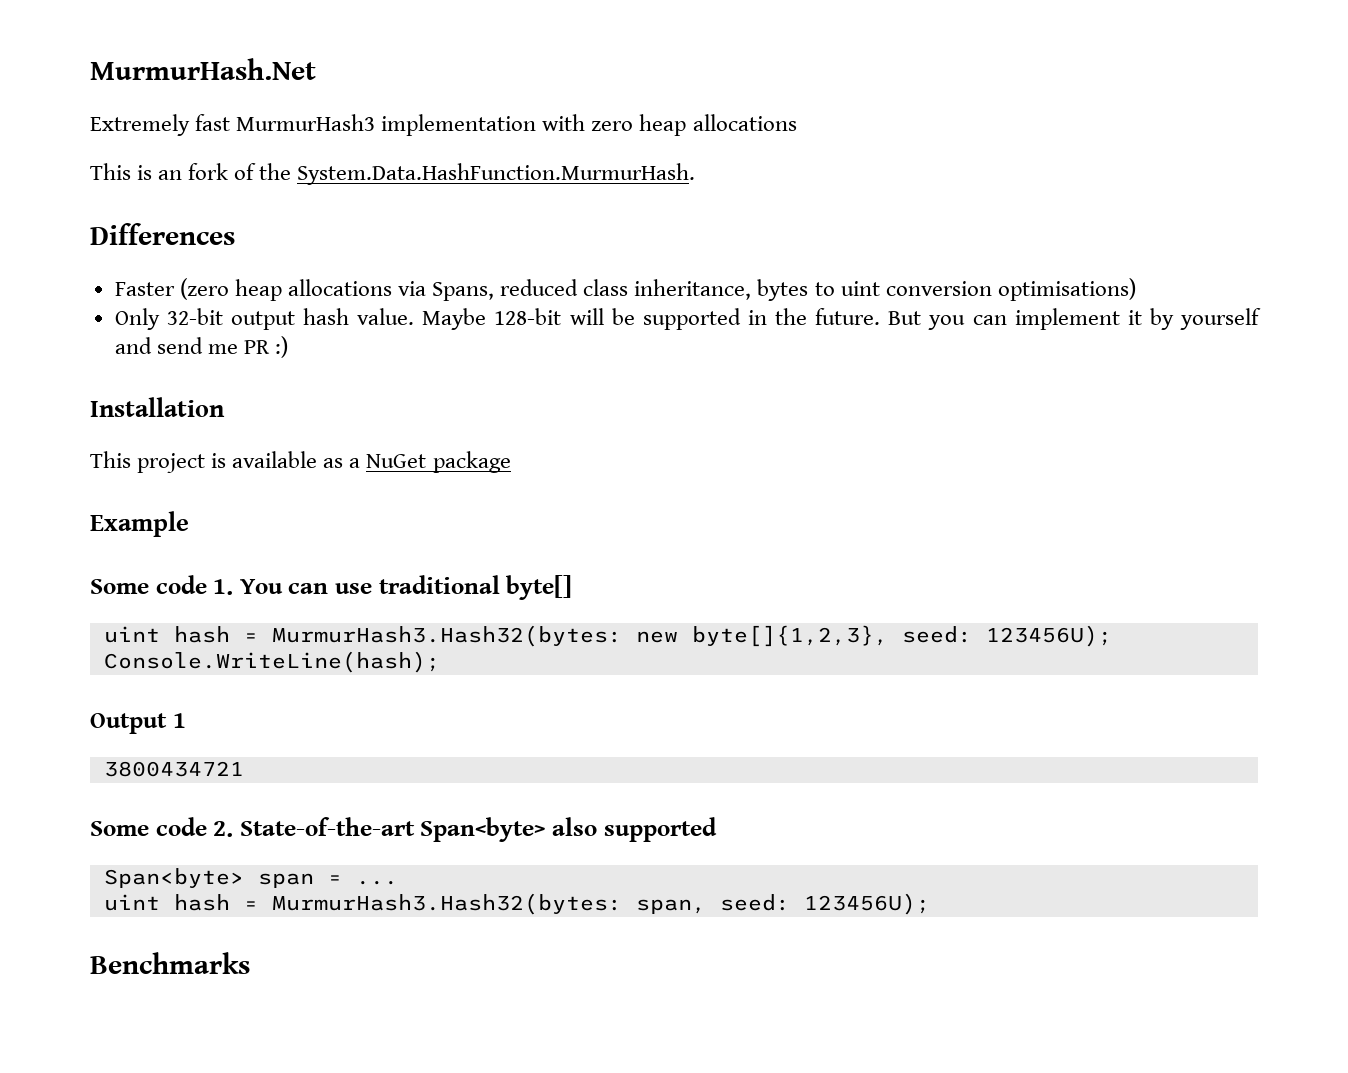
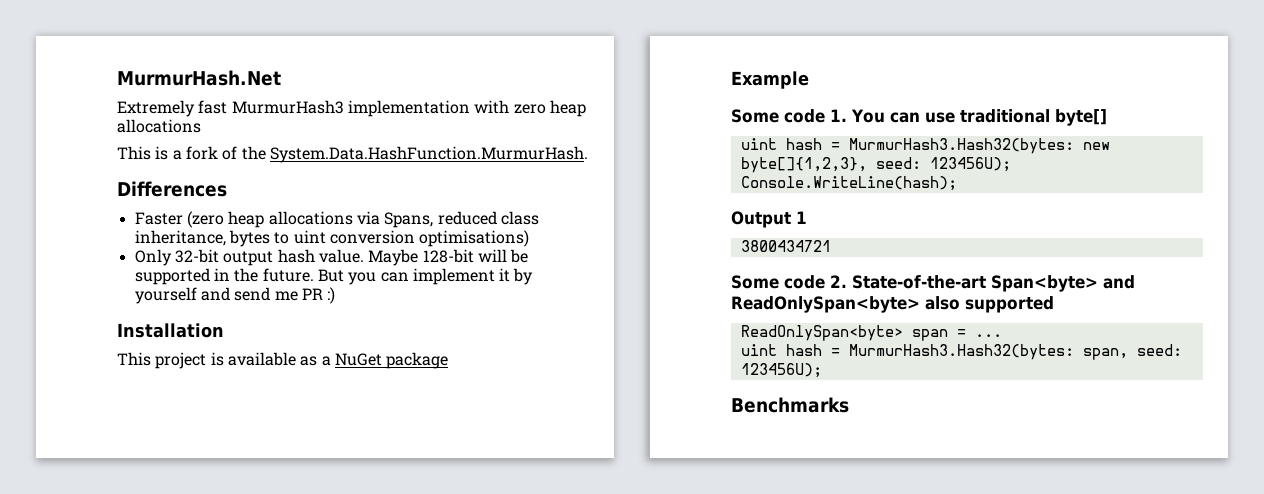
- This is an fork of the System.Data.HashFunction.MurmurHash.
+ This is a fork of the System.Data.HashFunction.MurmurHash.
- Some code 2. State-of-the-art Span<byte> also supported
+ Some code 2. State-of-the-art Span<byte> and ReadOnlySpan<byte> also supported
- Span<byte> span = ...
+ ReadOnlySpan<byte> span = ...

